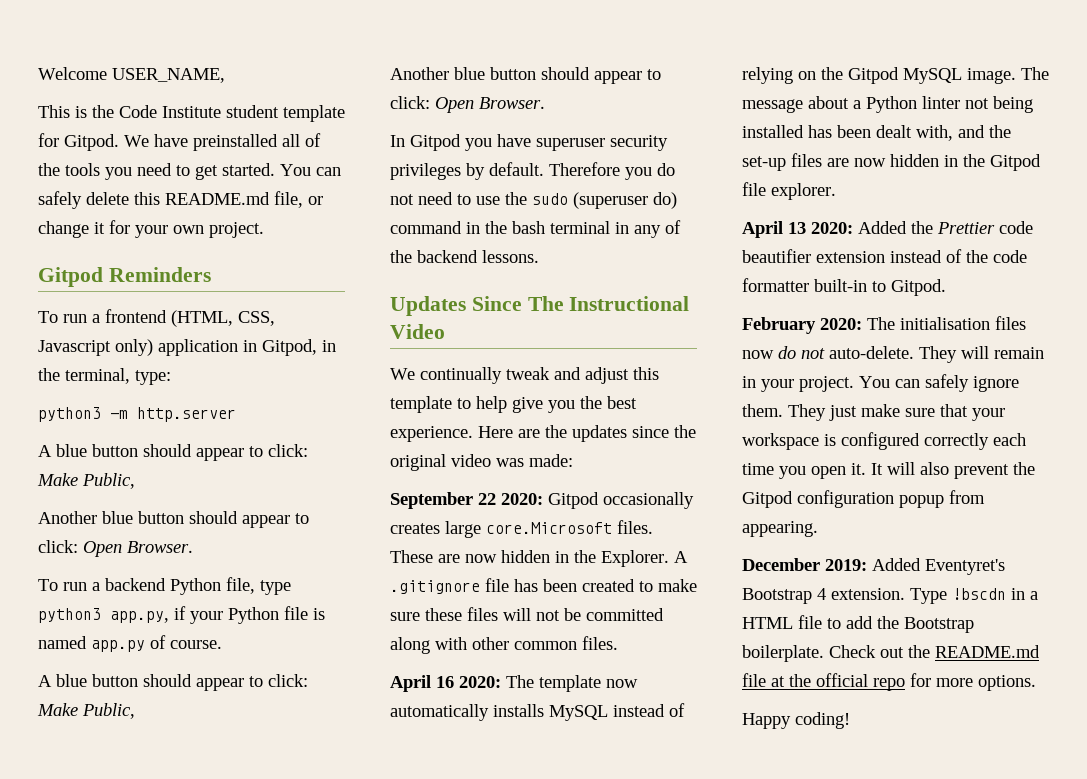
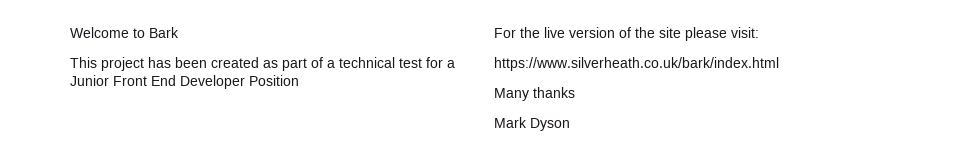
- Welcome USER_NAME,
+ Welcome to Bark
- This is the Code Institute student template for Gitpod. We have preinstalled all of the tools you need to get started. You can safely delete this README.md file, or change it for your own project.
- Gitpod Reminders
- To run a frontend (HTML, CSS, Javascript only) application in Gitpod, in the terminal, type:
- python3 -m http.server
- A blue button should appear to click: Make Public,
- Another blue button should appear to click: Open Browser.
- To run a backend Python file, type python3 app.py, if your Python file is named app.py of course.
- A blue button should appear to click: Make Public,
- Another blue button should appear to click: Open Browser.
- In Gitpod you have superuser security privileges by default. Therefore you do not need to use the sudo (superuser do) command in the bash terminal in any of the backend lessons.
- Updates Since The Instructional Video
- We continually tweak and adjust this template to help give you the best experience. Here are the updates since the original video was made:
- September 22 2020: Gitpod occasionally creates large core.Microsoft files. These are now hidden in the Explorer. A .gitignore file has been created to make sure these files will not be committed along with other common files.
- April 16 2020: The template now automatically installs MySQL instead of relying on the Gitpod MySQL image. The message about a Python linter not being installed has been dealt with, and the set-up files are now hidden in the Gitpod file explorer.
- April 13 2020: Added the Prettier code beautifier extension instead of the code formatter built-in to Gitpod.
- February 2020: The initialisation files now do not auto-delete. They will remain in your project. You can safely ignore them. They just make sure that your workspace is configured correctly each time you open it. It will also prevent the Gitpod configuration popup from appearing.
- December 2019: Added Eventyret's Bootstrap 4 extension. Type !bscdn in a HTML file to add the Bootstrap boilerplate. Check out the README.md file at the official repo for more options.
- Happy coding!
+ This project has been created as part of a technical test for a Junior Front End Developer Position
+ For the live version of the site please visit:
+ https://www.silverheath.co.uk/bark/index.html
+ Many thanks
+ Mark Dyson

